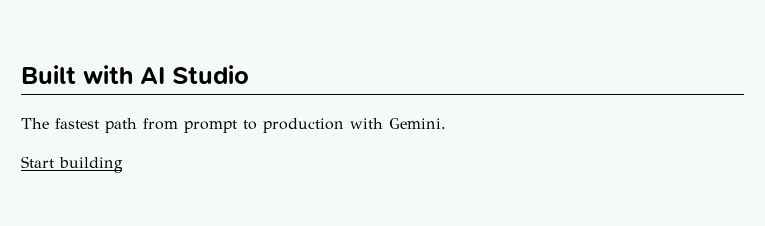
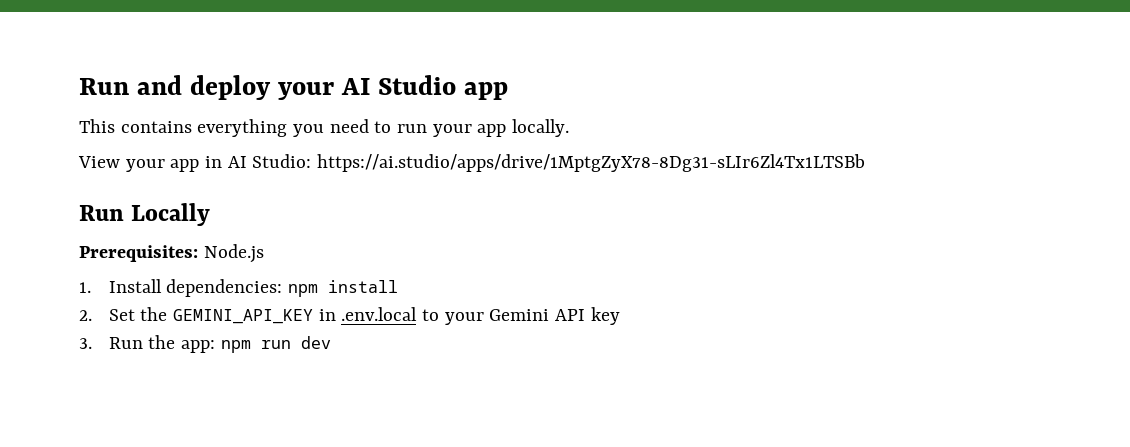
- Built with AI Studio
- The fastest path from prompt to production with Gemini.
- Start building
+ Run and deploy your AI Studio app
+ This contains everything you need to run your app locally.
+ View your app in AI Studio: https://ai.studio/apps/drive/1MptgZyX78-8Dg31-sLIr6Zl4Tx1LTSBb
+ Run Locally
+ Prerequisites: Node.js
+ 1. Install dependencies: npm install
+ 2. Set the GEMINI_API_KEY in .env.local to your Gemini API key
+ 3. Run the app: npm run dev

